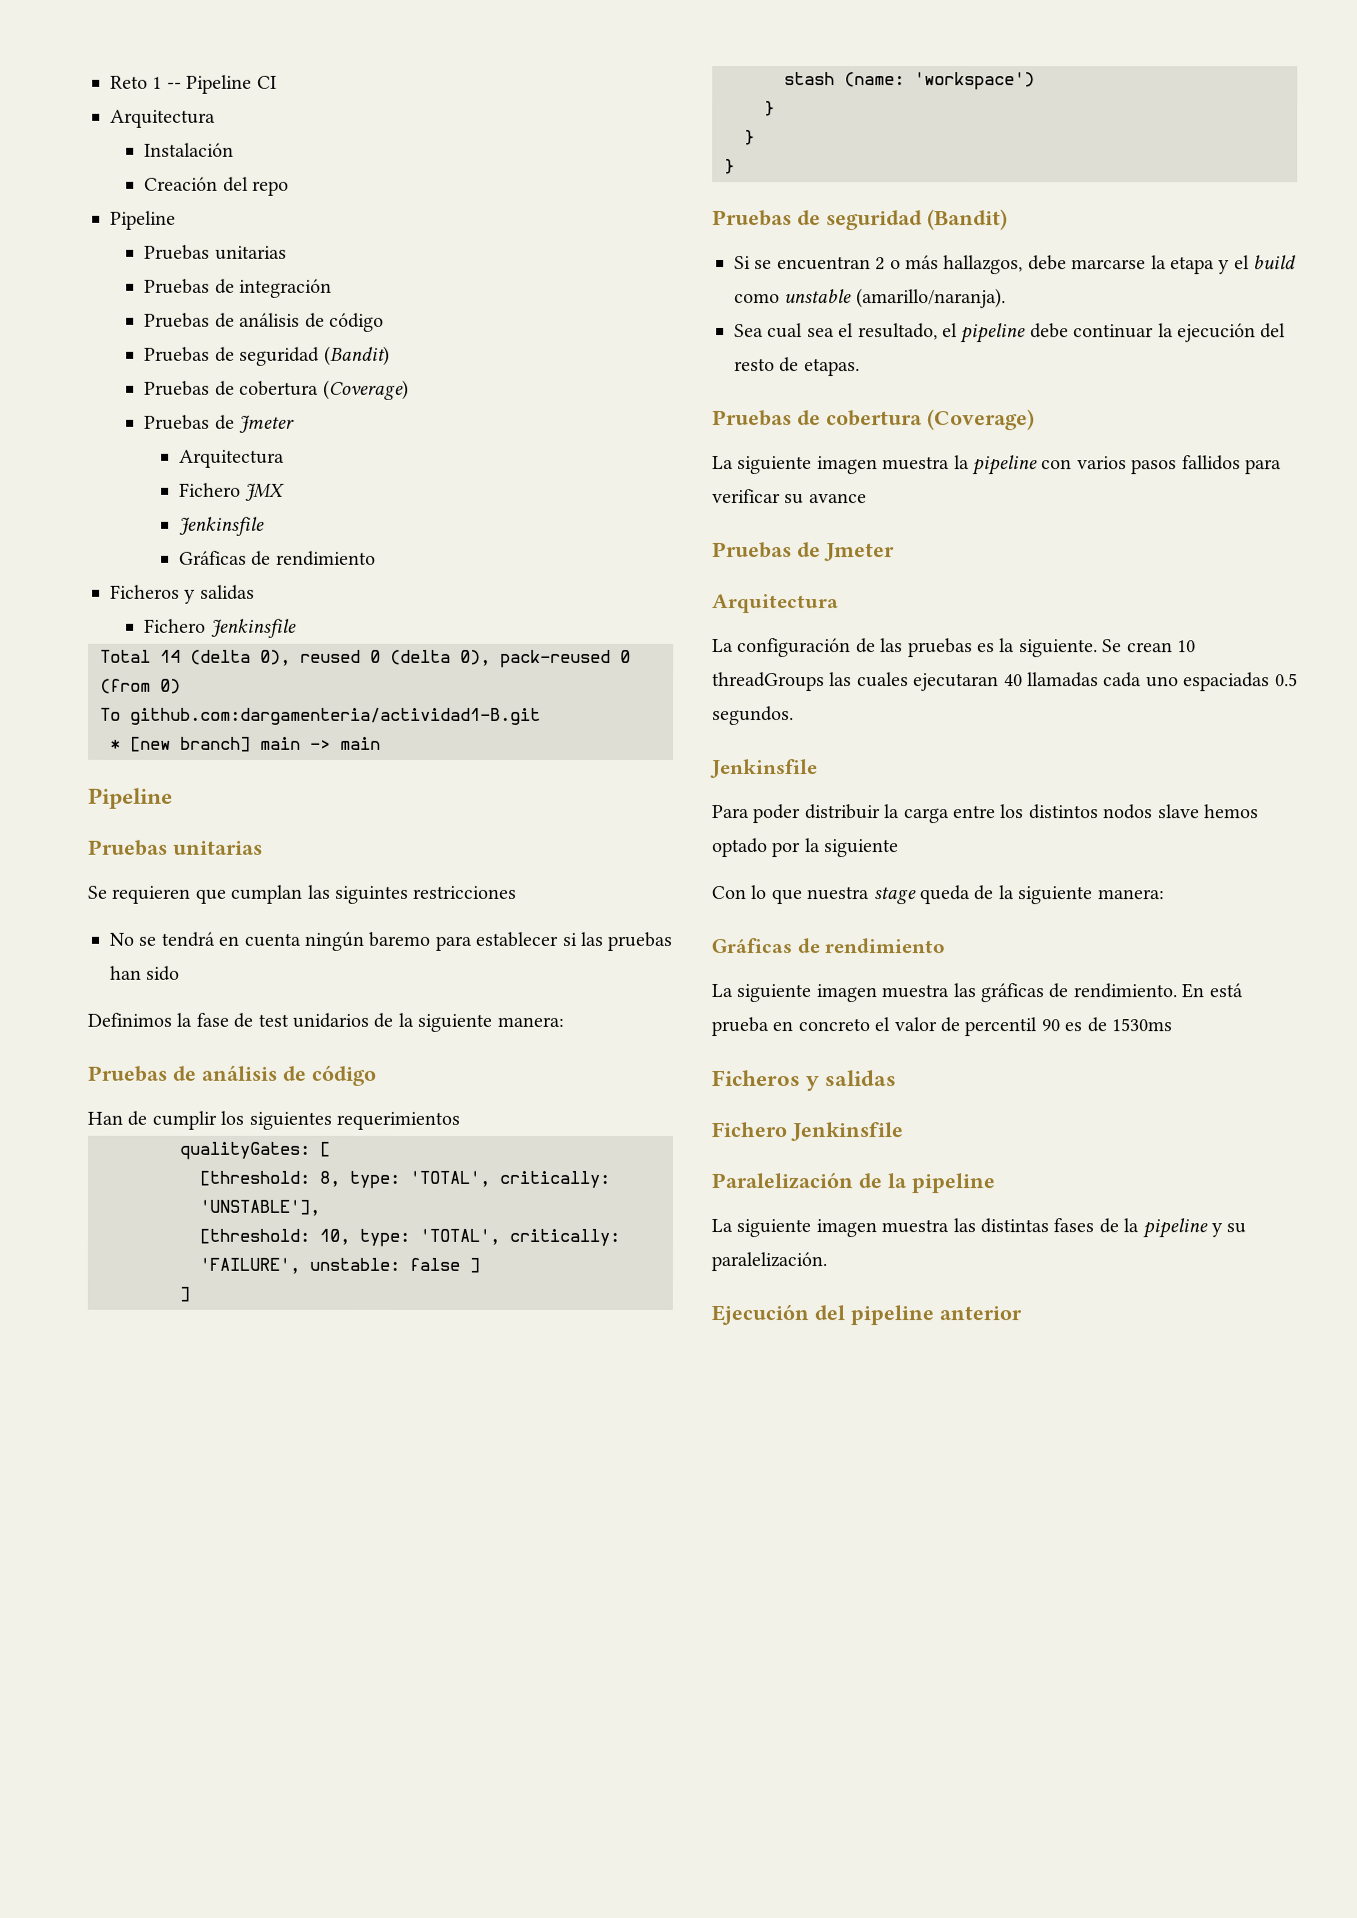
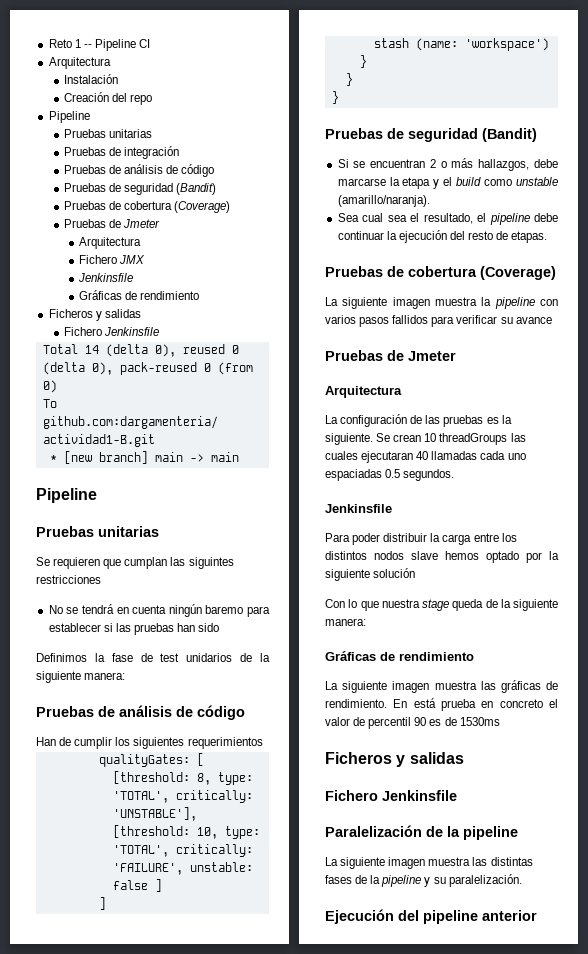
- Para poder distribuir la carga entre los distintos nodos slave hemos optado por la siguiente
+ Para poder distribuir la carga entre los distintos nodos slave hemos optado por la siguiente solución

